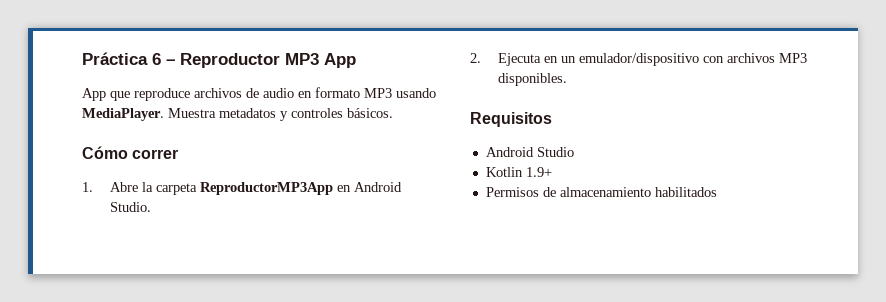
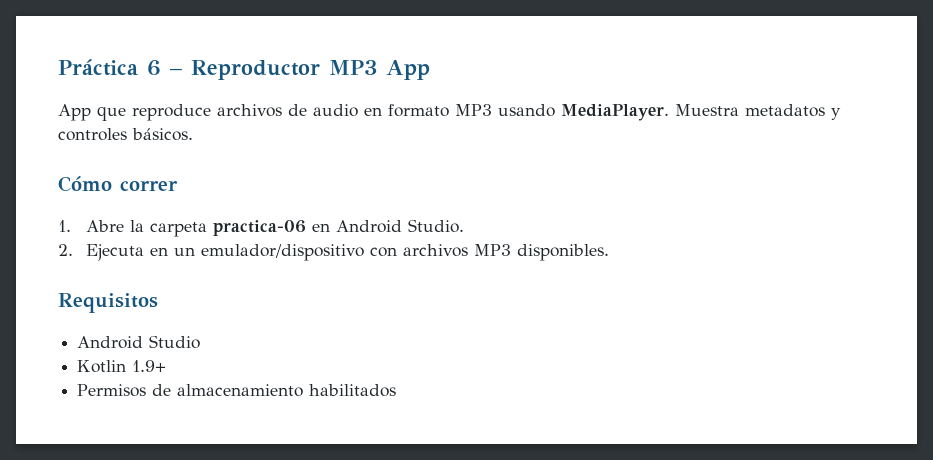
- 1. Abre la carpeta ReproductorMP3App en Android Studio.
+ 1. Abre la carpeta practica-06 en Android Studio.

